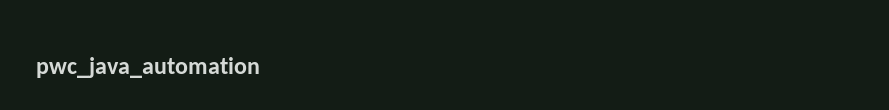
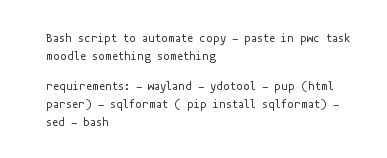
- pwc_java_automation
+ Bash script to automate copy - paste in pwc task moodle something something
+ requirements: - wayland - ydotool - pup (html parser) - sqlformat ( pip install sqlformat) - sed - bash

